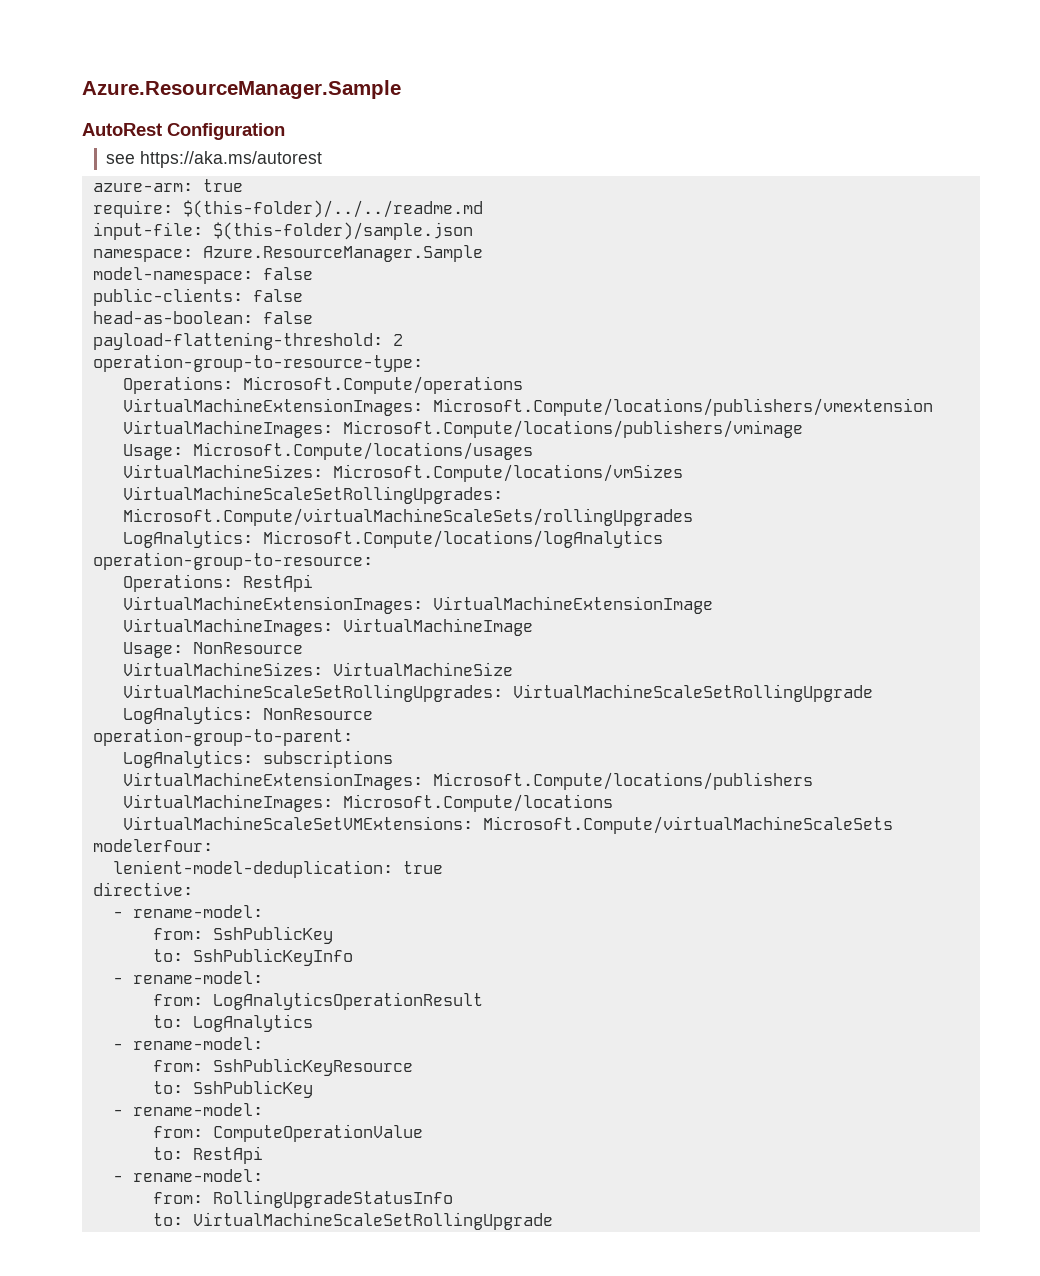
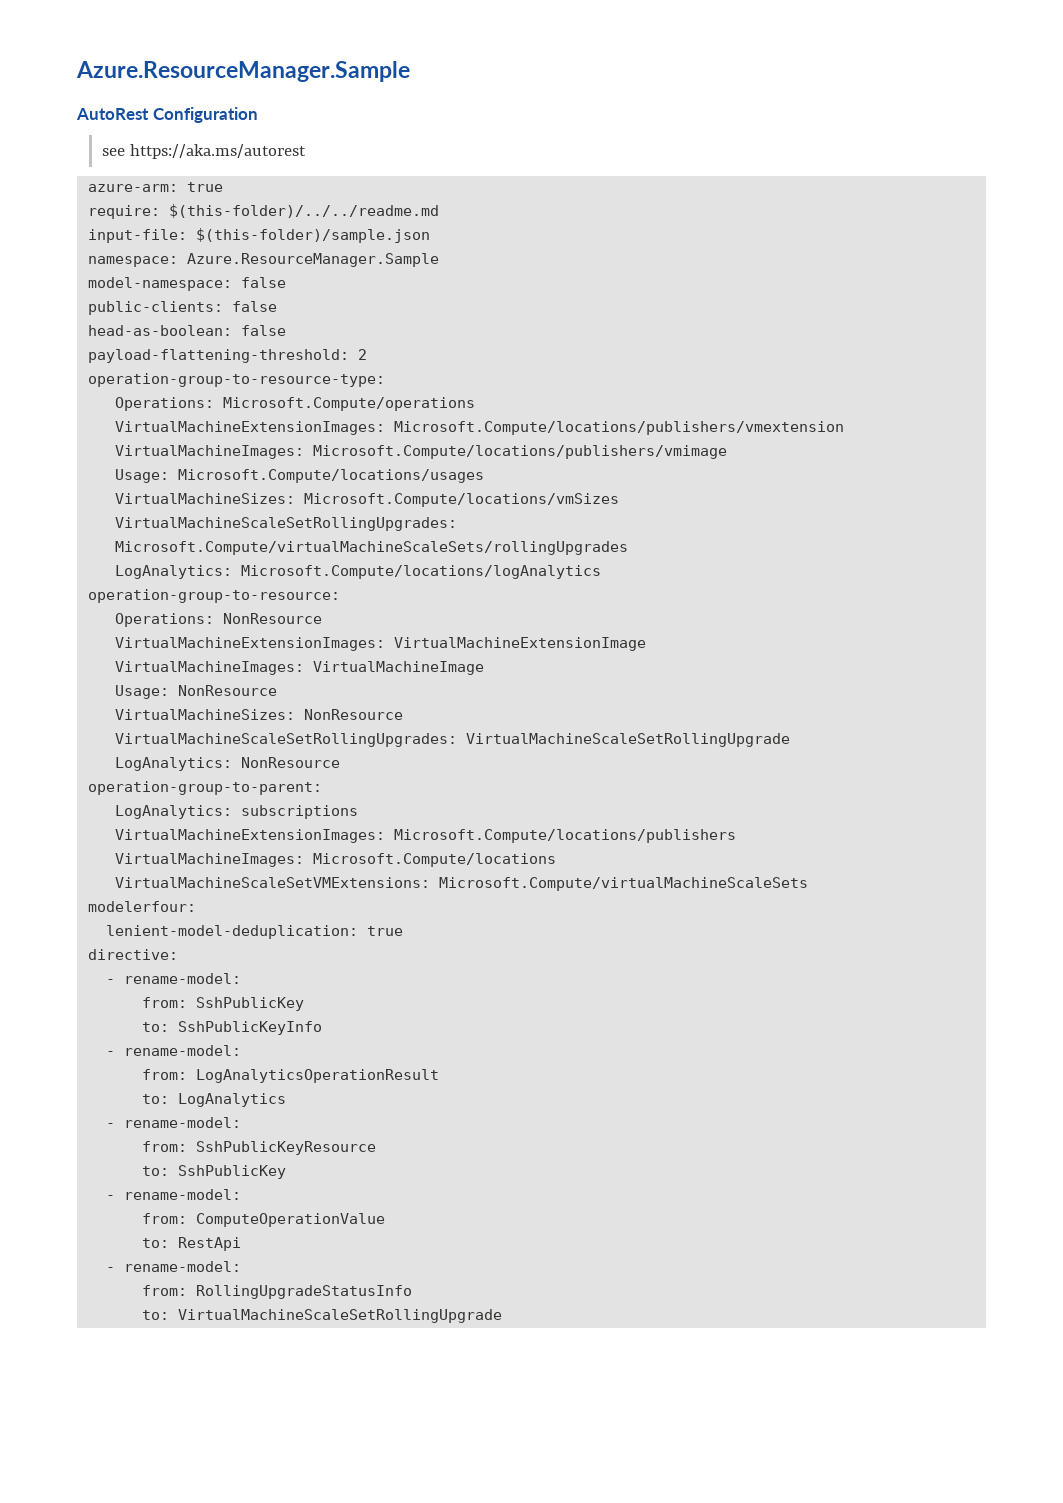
- Operations: RestApi
+ Operations: NonResource
- VirtualMachineSizes: VirtualMachineSize
+ VirtualMachineSizes: NonResource

